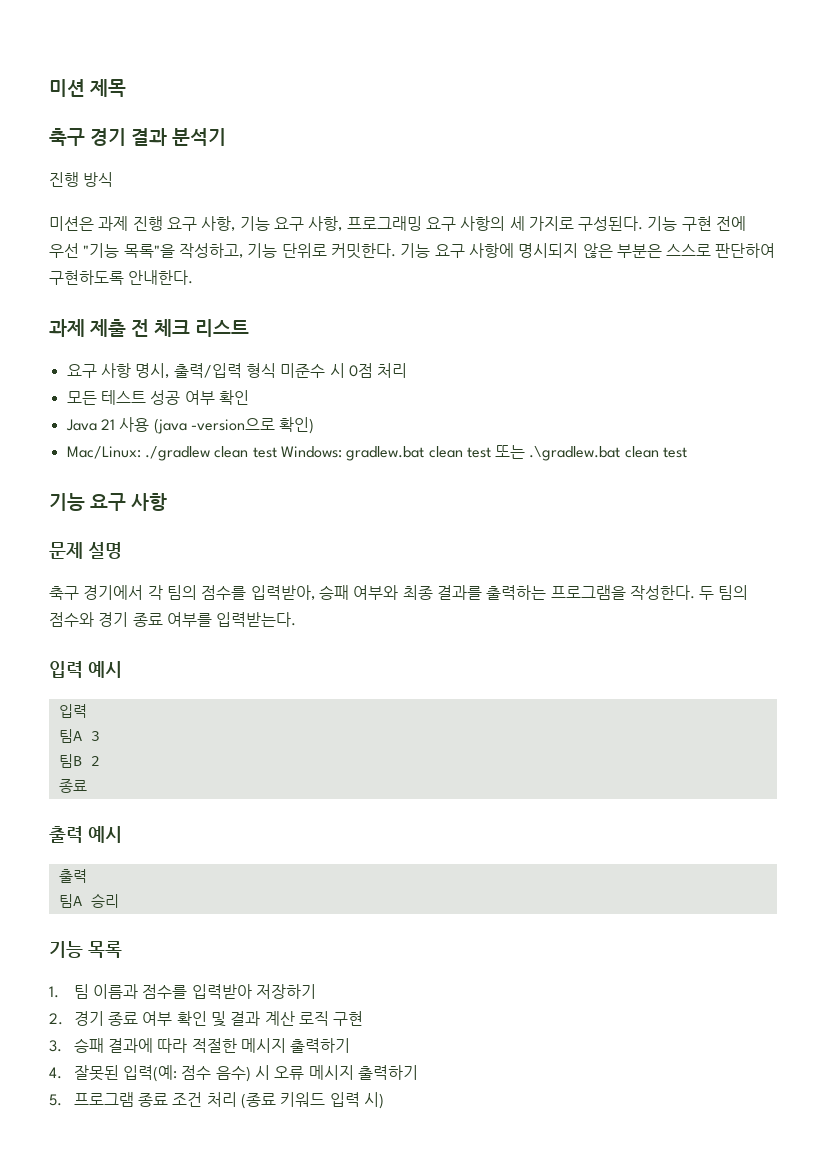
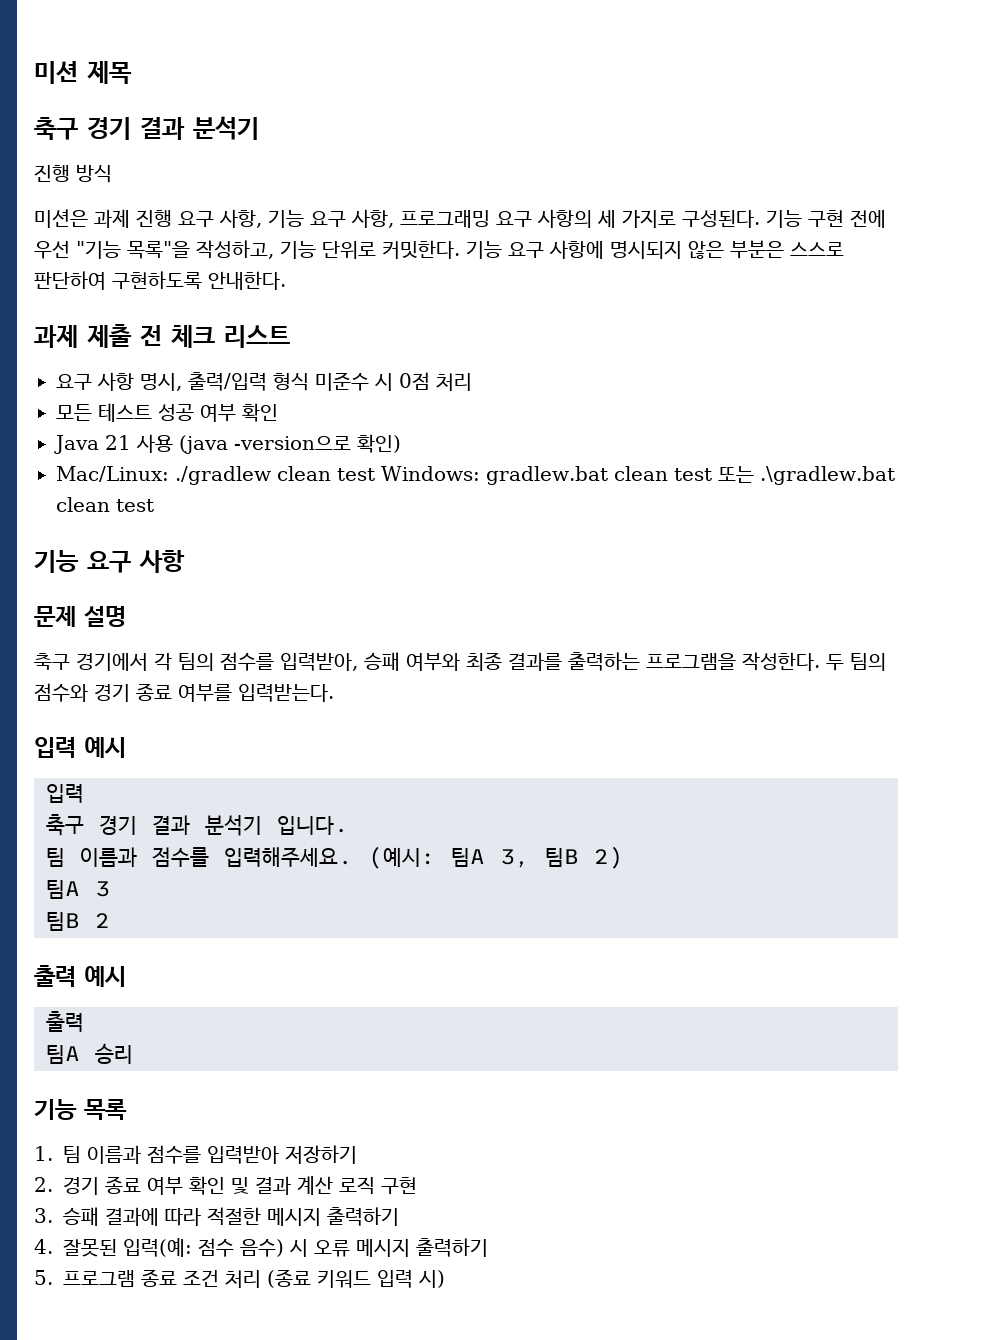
+ 축구 경기 결과 분석기 입니다.
+ 팀 이름과 점수를 입력해주세요. (예시: 팀A 3, 팀B 2)
  팀B 2
- 종료

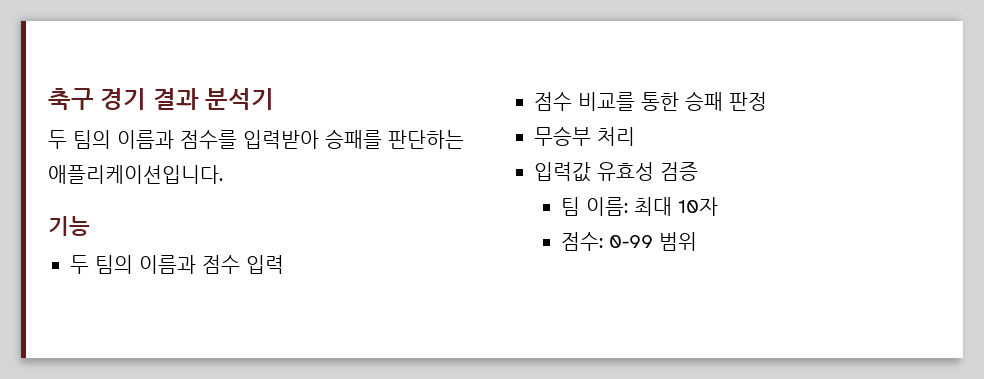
- 미션 제목
- 진행 방식
- 미션은 과제 진행 요구 사항, 기능 요구 사항, 프로그래밍 요구 사항의 세 가지로 구성된다. 기능 구현 전에 우선 "기능 목록"을 작성하고, 기능 단위로 커밋한다. 기능 요구 사항에 명시되지 않은 부분은 스스로 판단하여 구현하도록 안내한다.
- 과제 제출 전 체크 리스트
- 요구 사항 명시, 출력/입력 형식 미준수 시 0점 처리
- 모든 테스트 성공 여부 확인
- Java 21 사용 (java -version으로 확인)
- Mac/Linux: ./gradlew clean test Windows: gradlew.bat clean test 또는 .\gradlew.bat clean test
- 기능 요구 사항
- 문제 설명
- 축구 경기에서 각 팀의 점수를 입력받아, 승패 여부와 최종 결과를 출력하는 프로그램을 작성한다. 두 팀의 점수와 경기 종료 여부를 입력받는다.
- 입력 예시
- 입력
- 축구 경기 결과 분석기 입니다.
- 팀 이름과 점수를 입력해주세요. (예시: 팀A 3, 팀B 2)
- 팀A 3
- 팀B 2
- 출력 예시
- 출력
- 팀A 승리
- 기능 목록
- 1. 팀 이름과 점수를 입력받아 저장하기
- 2. 경기 종료 여부 확인 및 결과 계산 로직 구현
- 3. 승패 결과에 따라 적절한 메시지 출력하기
- 4. 잘못된 입력(예: 점수 음수) 시 오류 메시지 출력하기
- 5. 프로그램 종료 조건 처리 (종료 키워드 입력 시)
+ 두 팀의 이름과 점수를 입력받아 승패를 판단하는 애플리케이션입니다.
+ 기능
+ 두 팀의 이름과 점수 입력
+ 점수 비교를 통한 승패 판정
+ 무승부 처리
+ 입력값 유효성 검증
+ 팀 이름: 최대 10자
+ 점수: 0-99 범위

